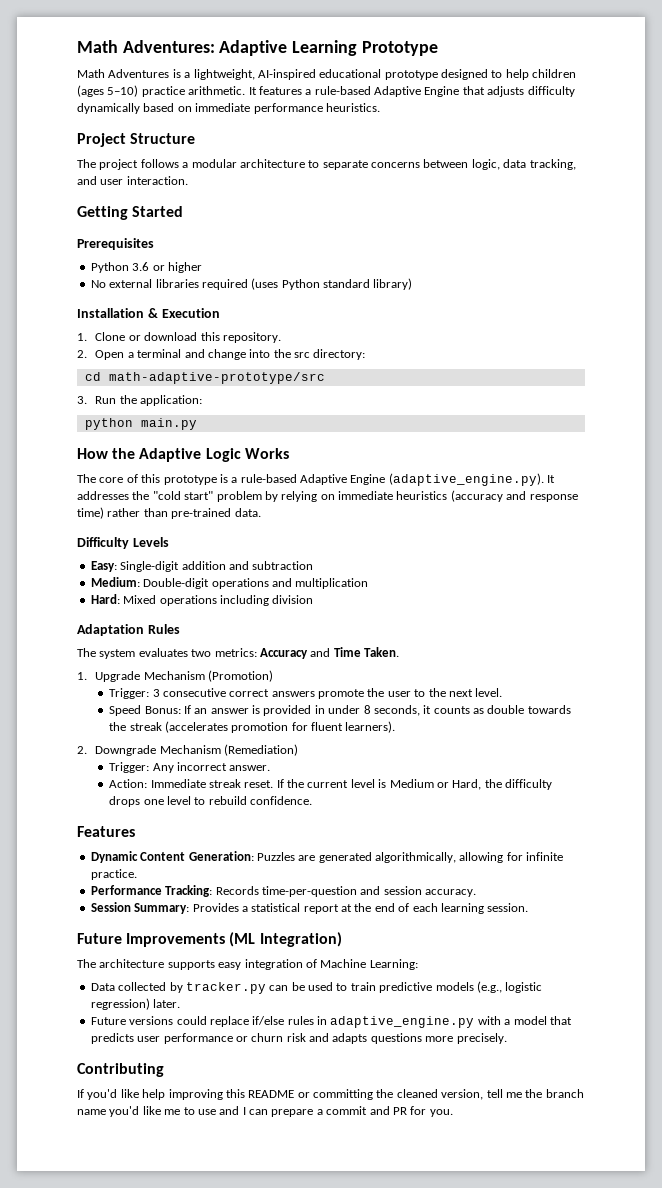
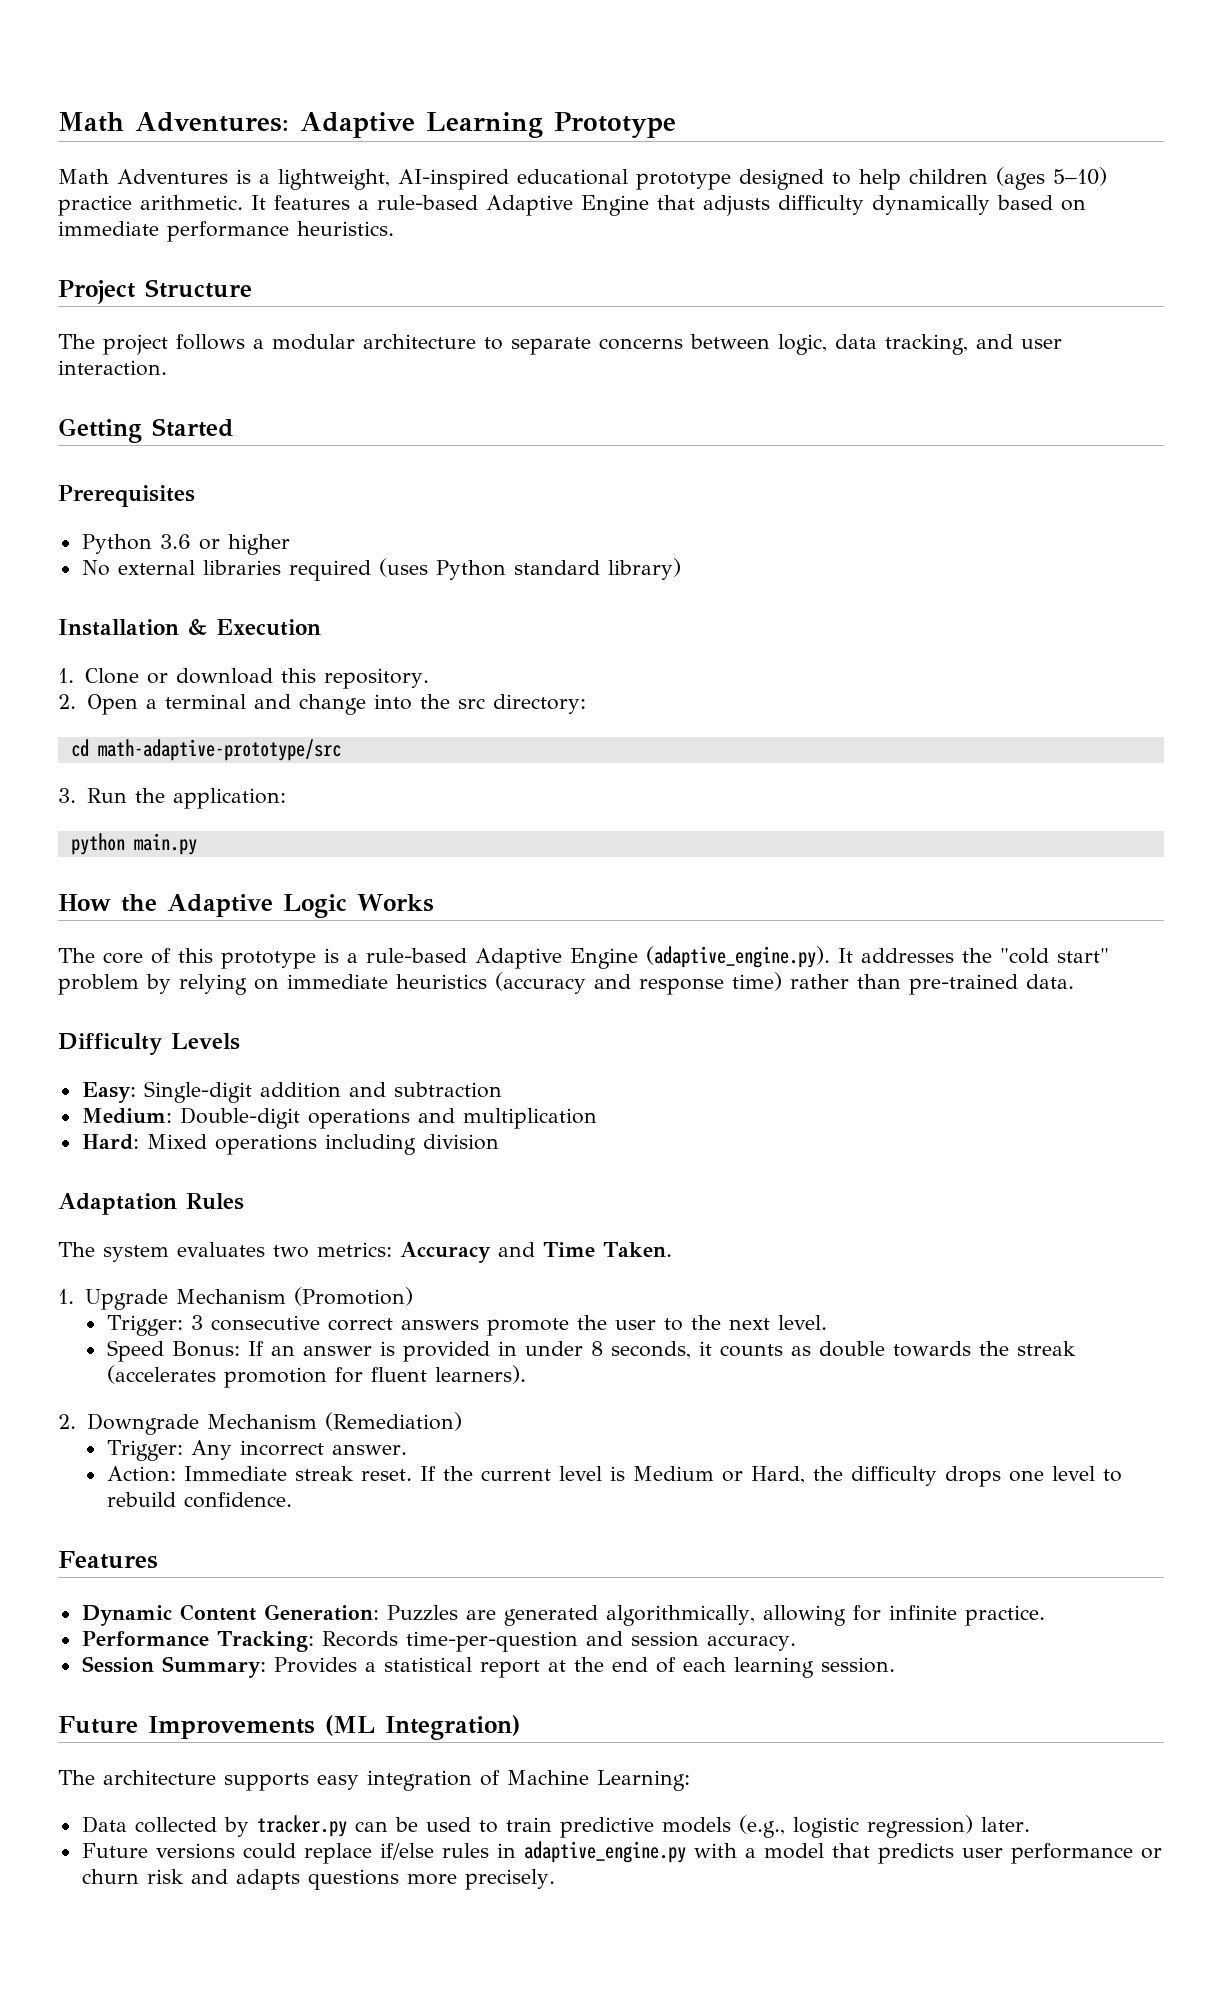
- Contributing
- If you'd like help improving this README or committing the cleaned version, tell me the branch name you'd like me to use and I can prepare a commit and PR for you.

